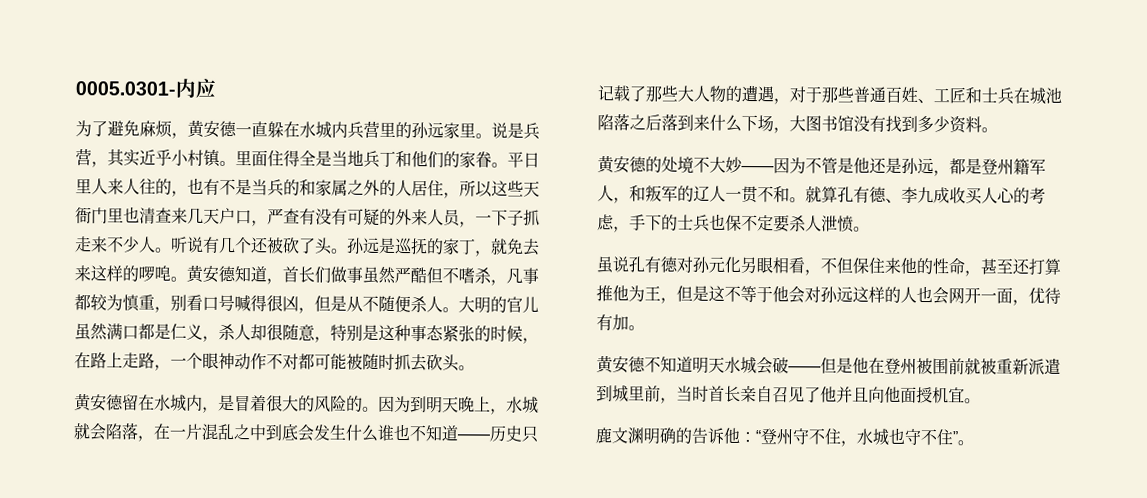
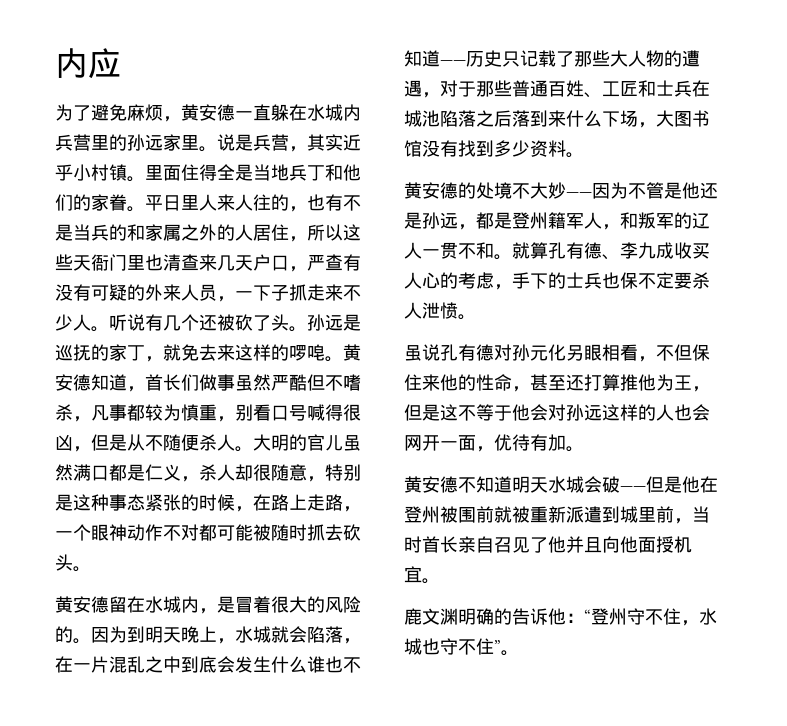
- 0005.0301-内应
+ 内应

